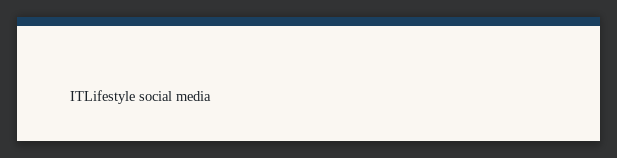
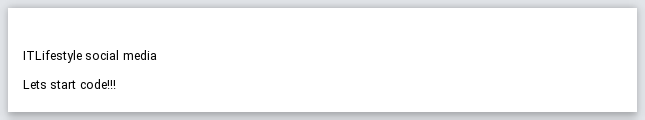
+ Lets start code!!!

